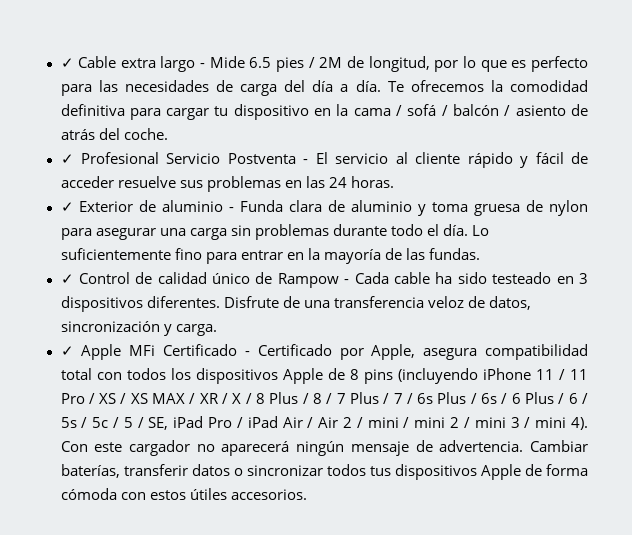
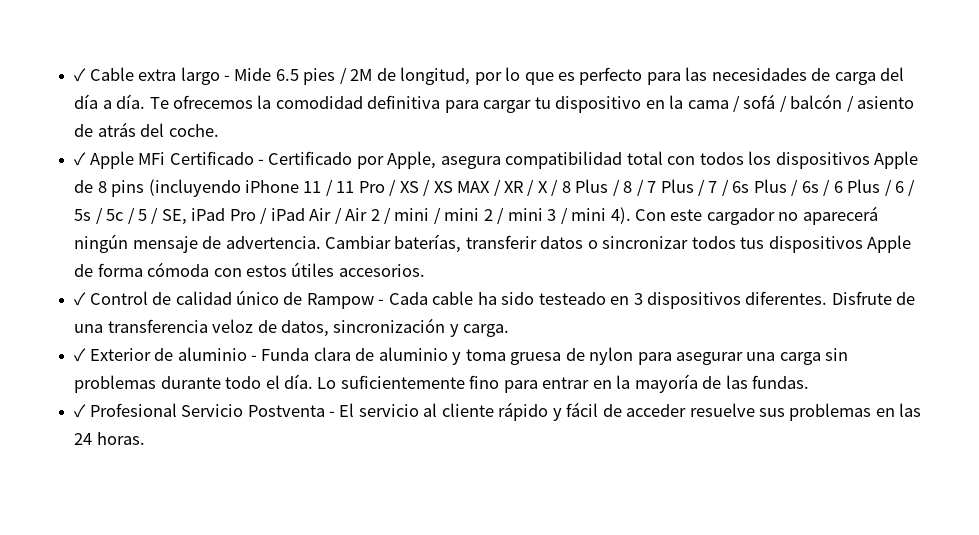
- ✓ Profesional Servicio Postventa - El servicio al cliente rápido y fácil de acceder resuelve sus problemas en las 24 horas.
- ✓ Exterior de aluminio - Funda clara de aluminio y toma gruesa de nylon para asegurar una carga sin problemas durante todo el día. Lo suficientemente fino para entrar en la mayoría de las fundas.
- ✓ Control de calidad único de Rampow - Cada cable ha sido testeado en 3 dispositivos diferentes. Disfrute de una transferencia veloz de datos, sincronización y carga.
+ ✓ Control de calidad único de Rampow - Cada cable ha sido testeado en 3 dispositivos diferentes. Disfrute de una transferencia veloz de datos, sincronización y carga.
+ ✓ Exterior de aluminio - Funda clara de aluminio y toma gruesa de nylon para asegurar una carga sin problemas durante todo el día. Lo suficientemente fino para entrar en la mayoría de las fundas.
+ ✓ Profesional Servicio Postventa - El servicio al cliente rápido y fácil de acceder resuelve sus problemas en las 24 horas.

